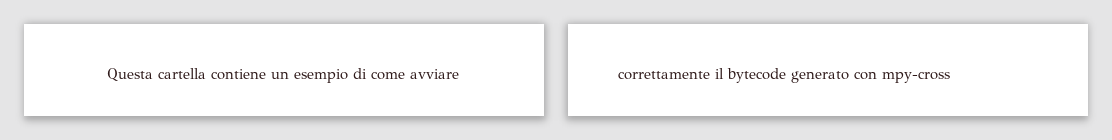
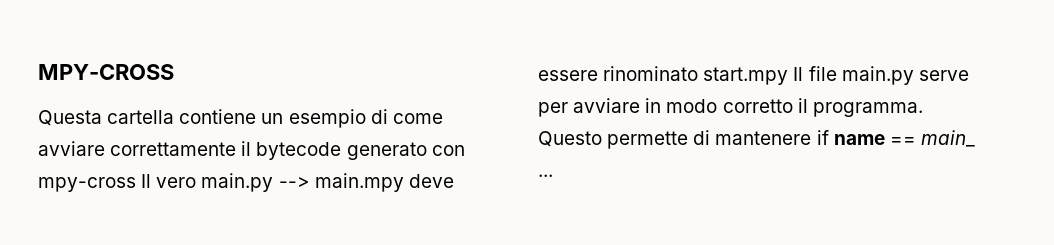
+ MPY-CROSS
- Questa cartella contiene un esempio di come avviare correttamente il bytecode generato con mpy-cross
+ Questa cartella contiene un esempio di come avviare correttamente il bytecode generato con mpy-cross Il vero main.py --> main.mpy deve essere rinominato start.mpy Il file main.py serve per avviare in modo corretto il programma. Questo permette di mantenere if name == main_ ...

